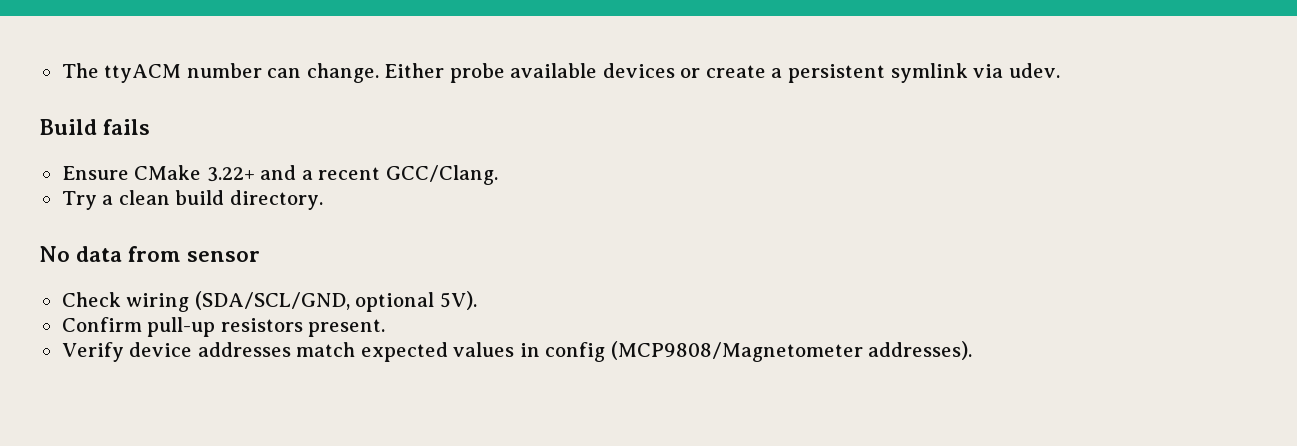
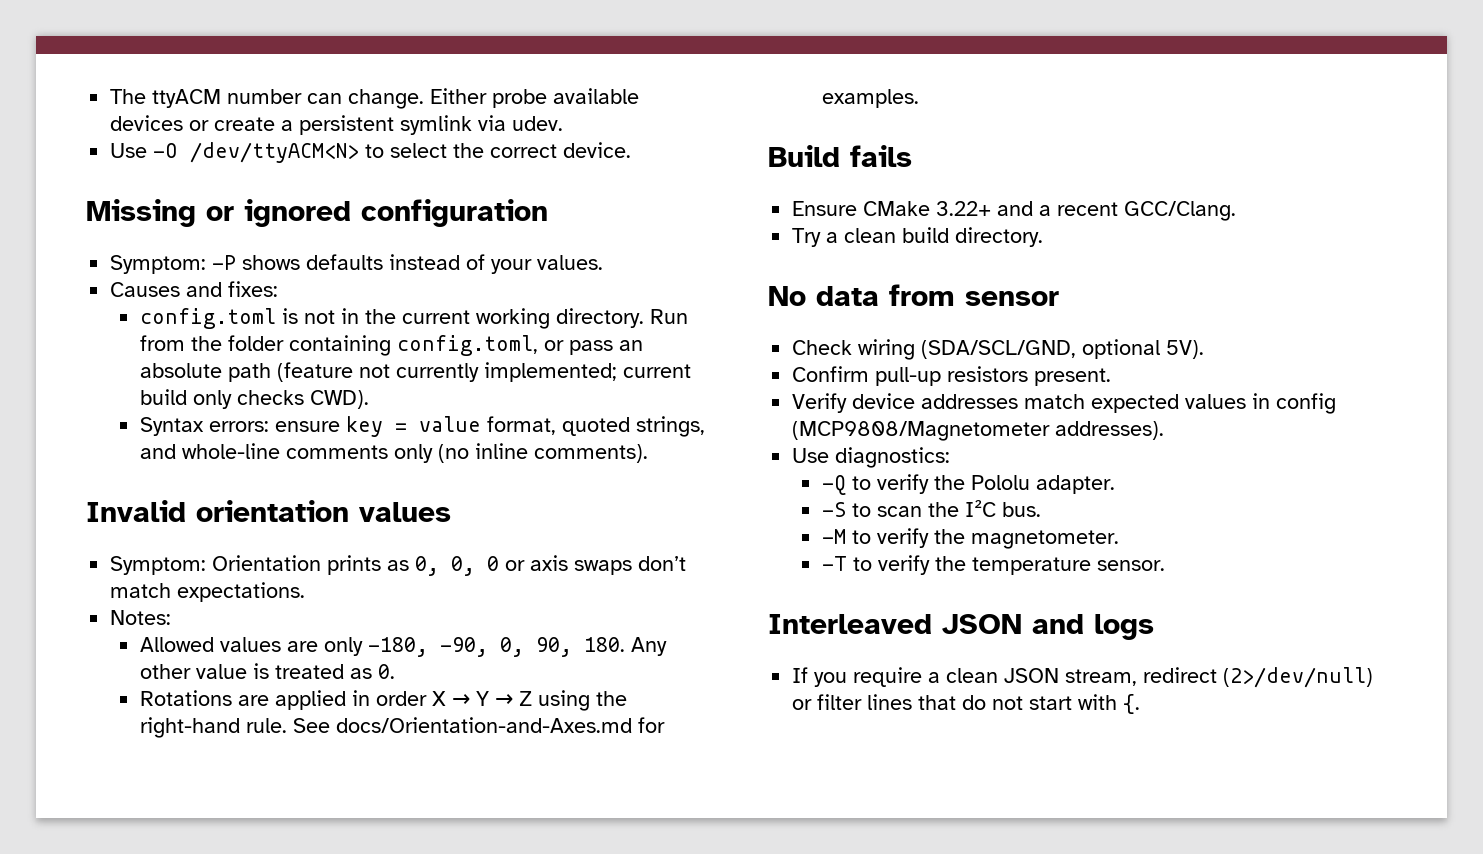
+ Use -O /dev/ttyACM<N> to select the correct device.
+ Missing or ignored configuration
+ Symptom: -P shows defaults instead of your values.
+ Causes and fixes:
+ config.toml is not in the current working directory. Run from the folder containing config.toml, or pass an absolute path (feature not currently implemented; current build only checks CWD).
+ Syntax errors: ensure key = value format, quoted strings, and whole-line comments only (no inline comments).
+ Invalid orientation values
+ Symptom: Orientation prints as 0, 0, 0 or axis swaps don’t match expectations.
+ Notes:
+ Allowed values are only -180, -90, 0, 90, 180. Any other value is treated as 0.
+ Rotations are applied in order X → Y → Z using the right-hand rule. See docs/Orientation-and-Axes.md for examples.
+ Use diagnostics:
+ -Q to verify the Pololu adapter.
+ -S to scan the I²C bus.
+ -M to verify the magnetometer.
+ -T to verify the temperature sensor.
+ Interleaved JSON and logs
+ If you require a clean JSON stream, redirect (2>/dev/null) or filter lines that do not start with {.

